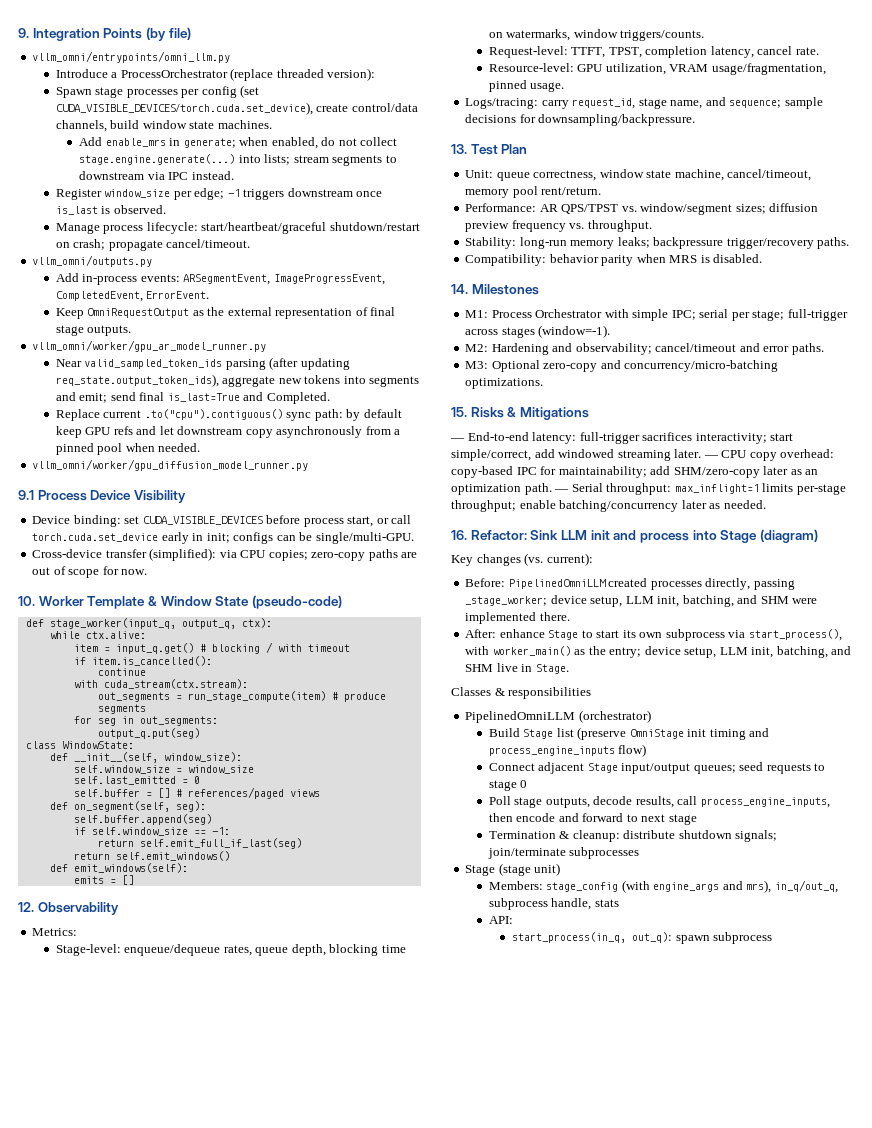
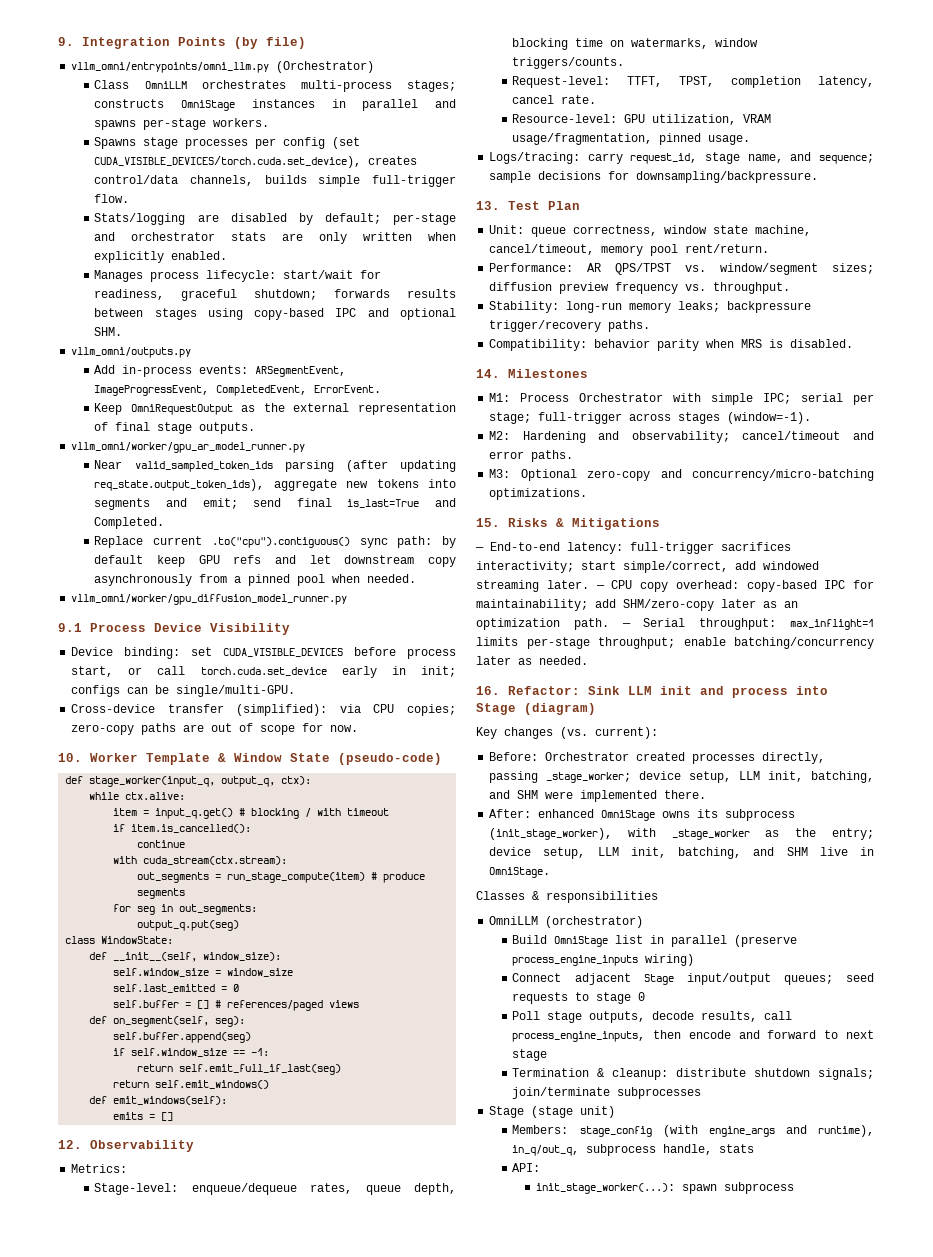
- vllm_omni/entrypoints/omni_llm.py
- Introduce a ProcessOrchestrator (replace threaded version):
- Spawn stage processes per config (set CUDA_VISIBLE_DEVICES/torch.cuda.set_device), create control/data channels, build window state machines.
- Add enable_mrs in generate; when enabled, do not collect stage.engine.generate(...) into lists; stream segments to downstream via IPC instead.
- Register window_size per edge; -1 triggers downstream once is_last is observed.
- Manage process lifecycle: start/heartbeat/graceful shutdown/restart on crash; propagate cancel/timeout.
+ vllm_omni/entrypoints/omni_llm.py (Orchestrator)
+ Class OmniLLM orchestrates multi-process stages; constructs OmniStage instances in parallel and spawns per-stage workers.
+ Spawns stage processes per config (set CUDA_VISIBLE_DEVICES/torch.cuda.set_device), creates control/data channels, builds simple full-trigger flow.
+ Stats/logging are disabled by default; per-stage and orchestrator stats are only written when explicitly enabled.
+ Manages process lifecycle: start/wait for readiness, graceful shutdown; forwards results between stages using copy-based IPC and optional SHM.
- Before: PipelinedOmniLLM created processes directly, passing _stage_worker; device setup, LLM init, batching, and SHM were implemented there.
+ Before: Orchestrator created processes directly, passing _stage_worker; device setup, LLM init, batching, and SHM were implemented there.
- After: enhance Stage to start its own subprocess via start_process(), with worker_main() as the entry; device setup, LLM init, batching, and SHM live in Stage.
+ After: enhanced OmniStage owns its subprocess (init_stage_worker), with _stage_worker as the entry; device setup, LLM init, batching, and SHM live in OmniStage.
- PipelinedOmniLLM (orchestrator)
+ OmniLLM (orchestrator)
- Build Stage list (preserve OmniStage init timing and process_engine_inputs flow)
+ Build OmniStage list in parallel (preserve process_engine_inputs wiring)
- Members: stage_config (with engine_args and mrs), in_q/out_q, subprocess handle, stats
+ Members: stage_config (with engine_args and runtime), in_q/out_q, subprocess handle, stats
- start_process(in_q, out_q): spawn subprocess
+ init_stage_worker(...): spawn subprocess

